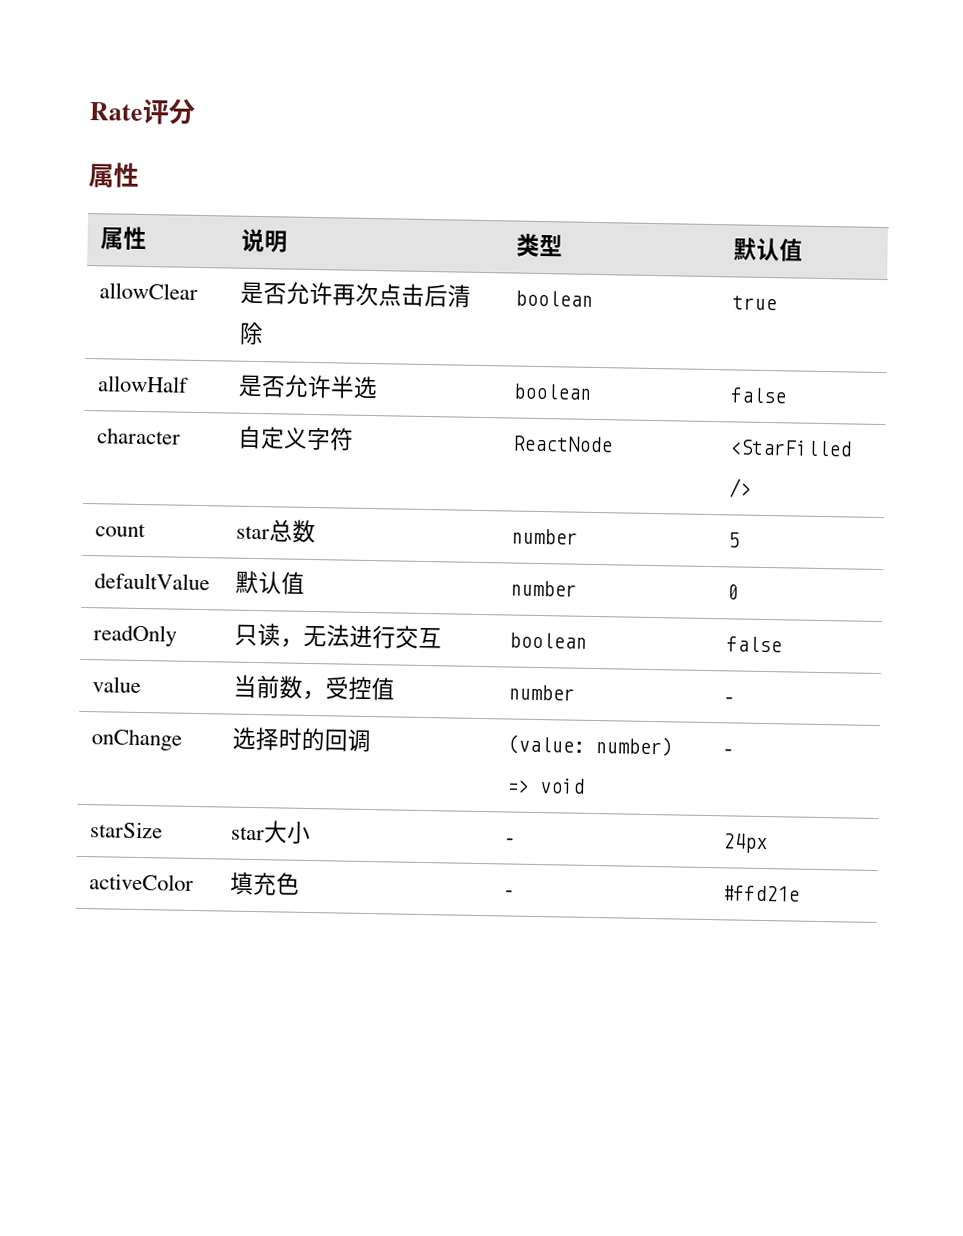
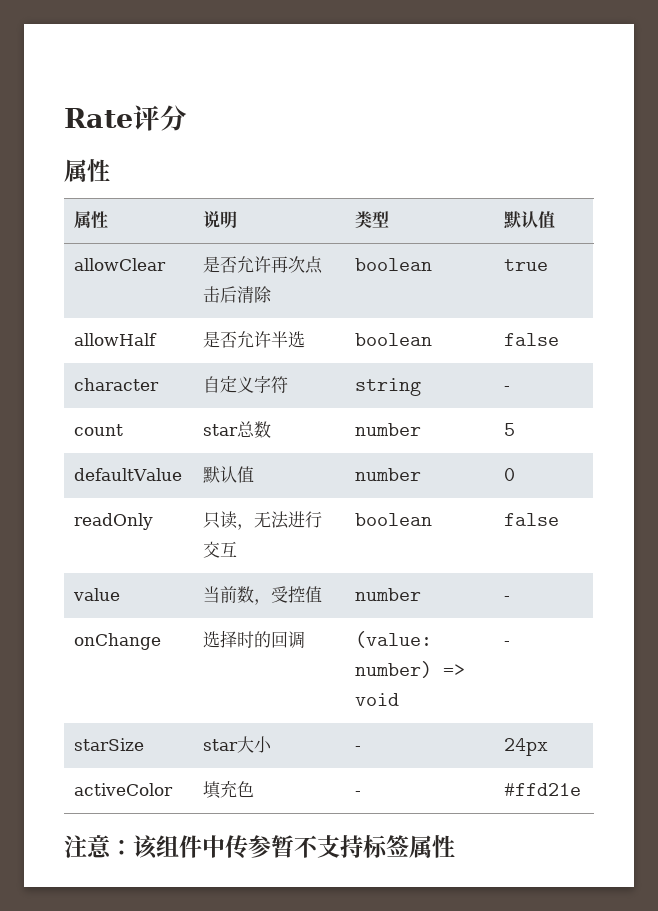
- character | 自定义字符 | ReactNode | <StarFilled />
+ character | 自定义字符 | string | -
+ 注意：该组件中传参暂不支持标签属性

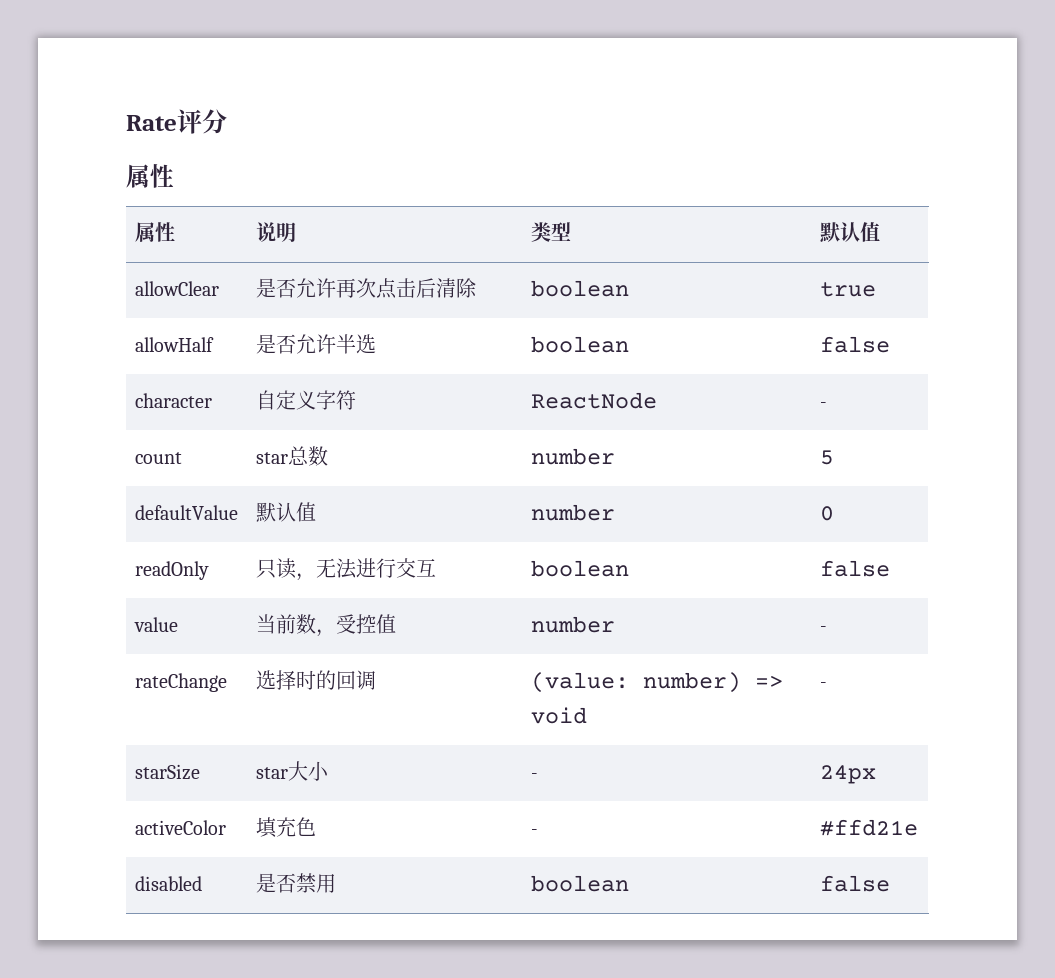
- character | 自定义字符 | string | -
+ character | 自定义字符 | ReactNode | -
- onChange | 选择时的回调 | (value: number) => void | -
+ rateChange | 选择时的回调 | (value: number) => void | -
- 注意：该组件中传参暂不支持标签属性
+ disabled | 是否禁用 | boolean | false

